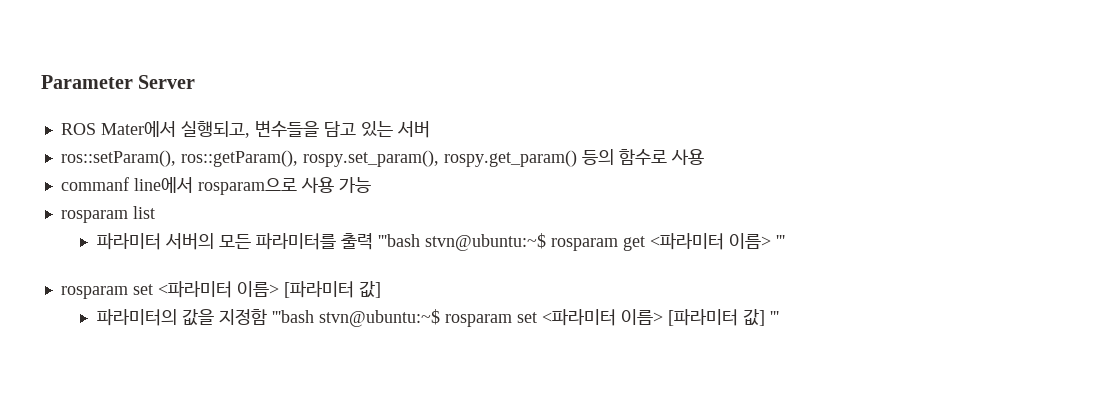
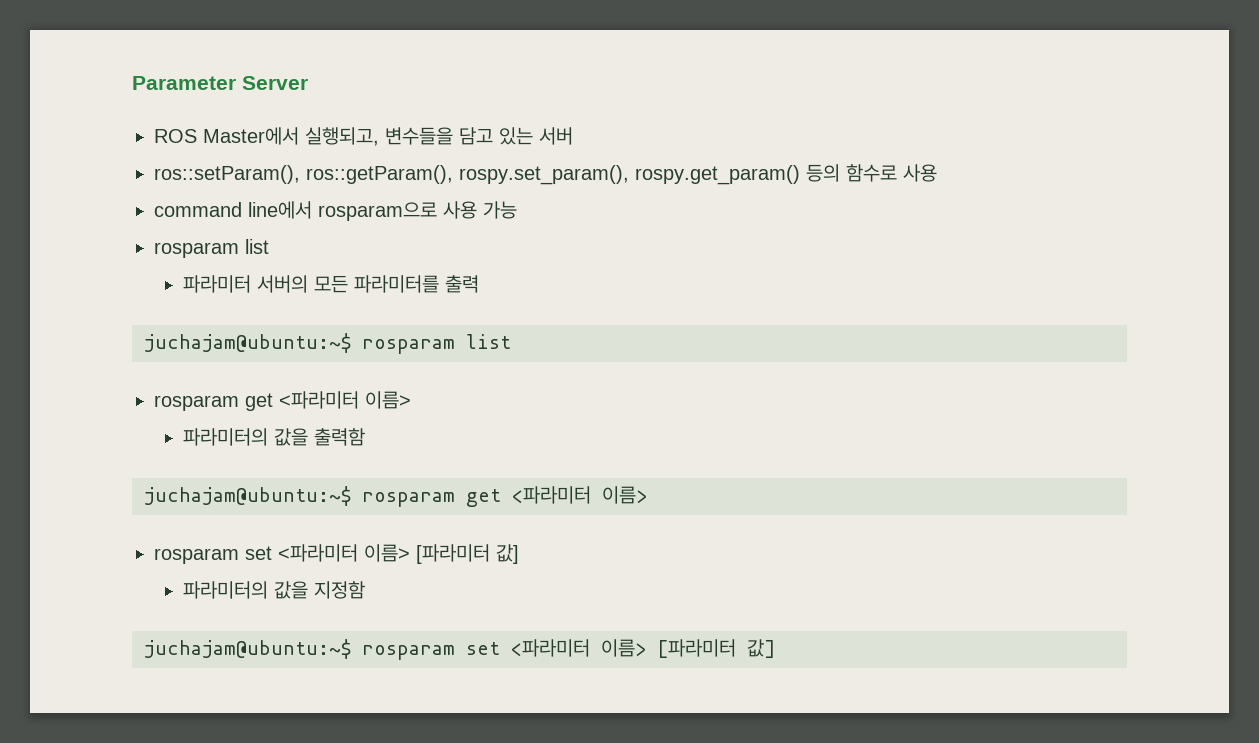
- ROS Mater에서 실행되고, 변수들을 담고 있는 서버
+ ROS Master에서 실행되고, 변수들을 담고 있는 서버
- commanf line에서 rosparam으로 사용 가능
+ command line에서 rosparam으로 사용 가능
- 파라미터 서버의 모든 파라미터를 출력 '''bash stvn@ubuntu:~$ rosparam get <파라미터 이름> '''
+ 파라미터 서버의 모든 파라미터를 출력
+ juchajam@ubuntu:~$ rosparam list
+ rosparam get <파라미터 이름>
+ 파라미터의 값을 출력함
+ juchajam@ubuntu:~$ rosparam get <파라미터 이름>
- 파라미터의 값을 지정함 '''bash stvn@ubuntu:~$ rosparam set <파라미터 이름> [파라미터 값] '''
+ 파라미터의 값을 지정함
+ juchajam@ubuntu:~$ rosparam set <파라미터 이름> [파라미터 값]

